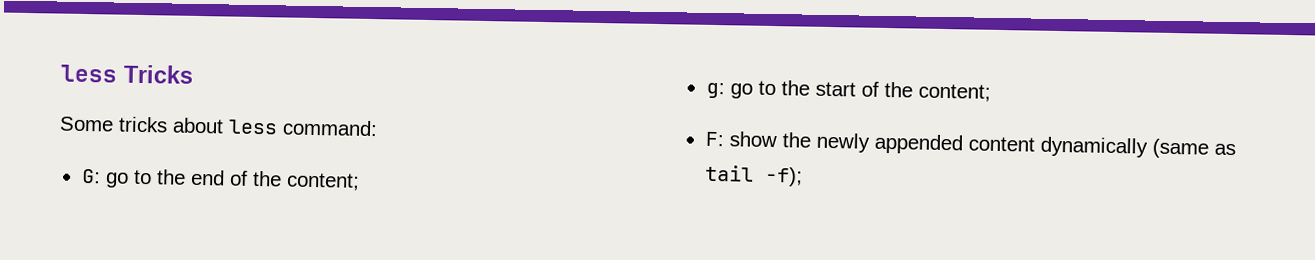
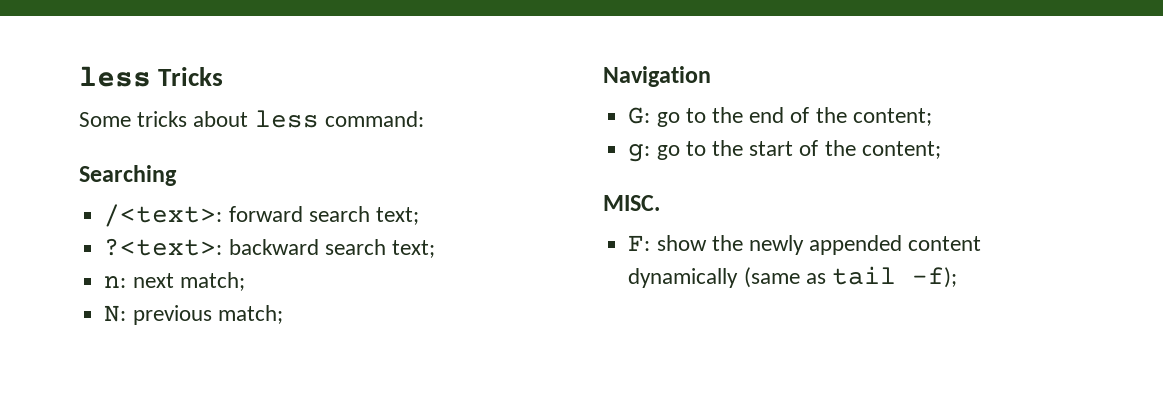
+ Searching
+ /<text>: forward search text;
+ ?<text>: backward search text;
+ n: next match;
+ N: previous match;
+ Navigation
+ MISC.

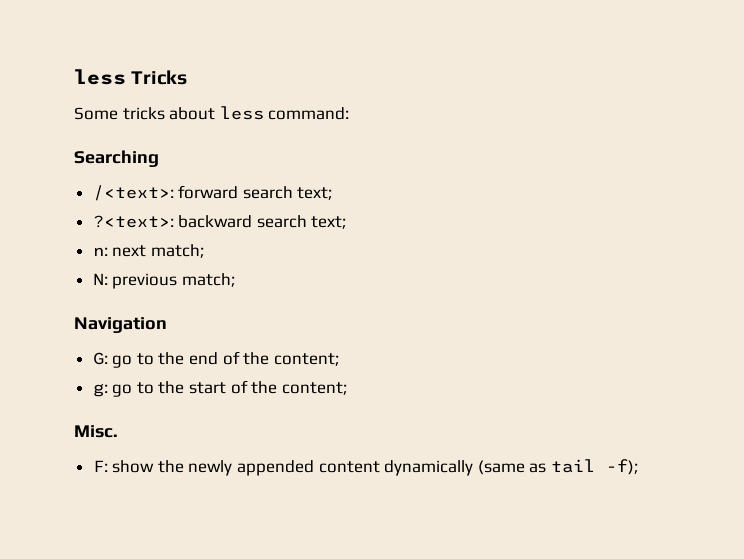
- MISC.
+ Misc.

